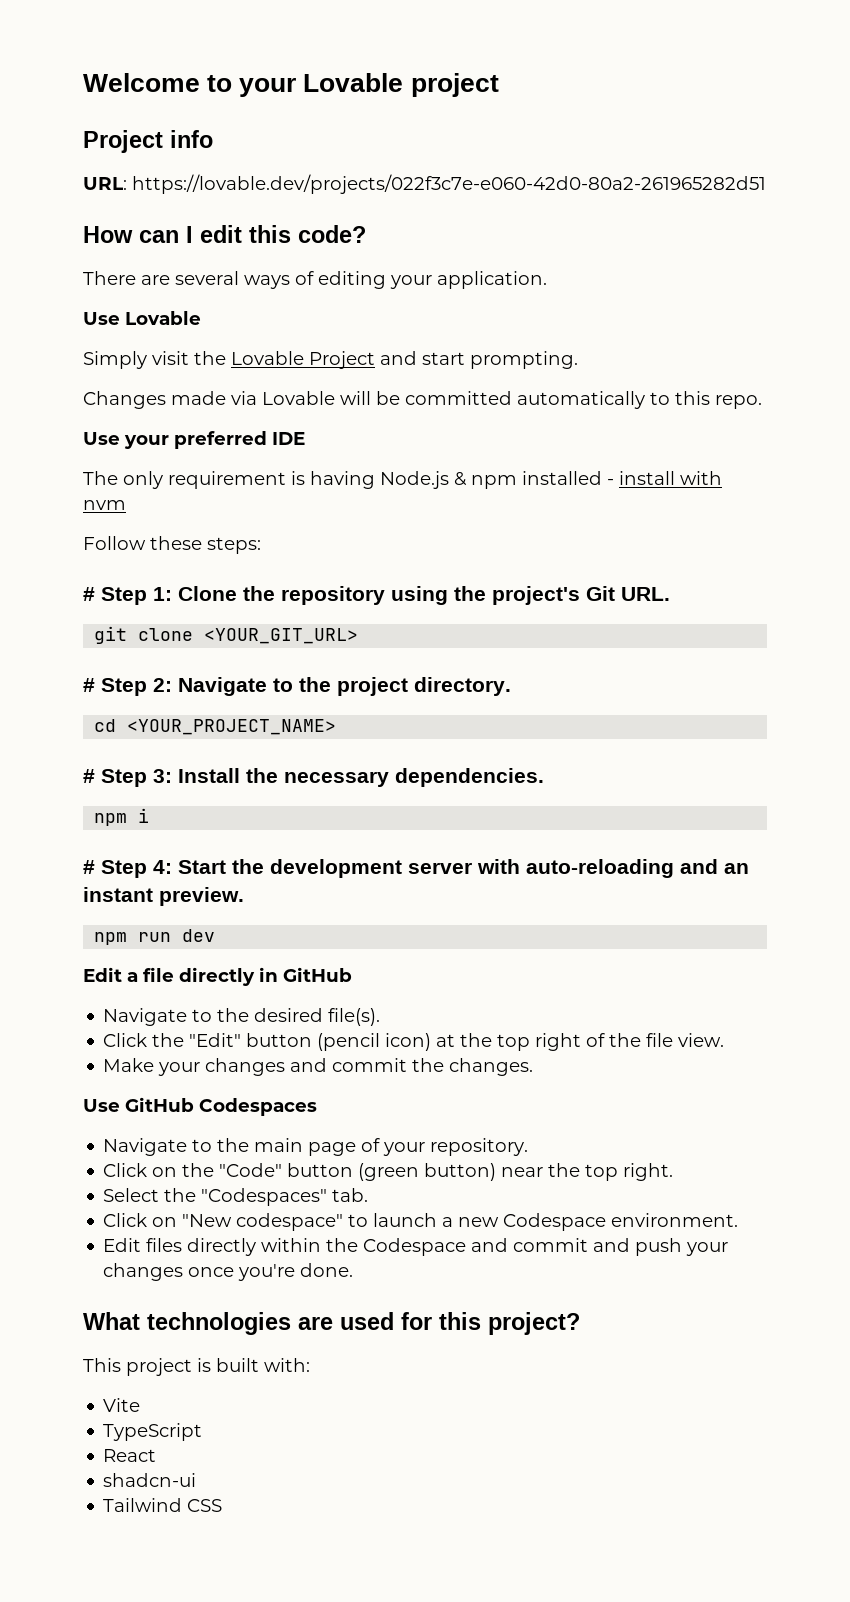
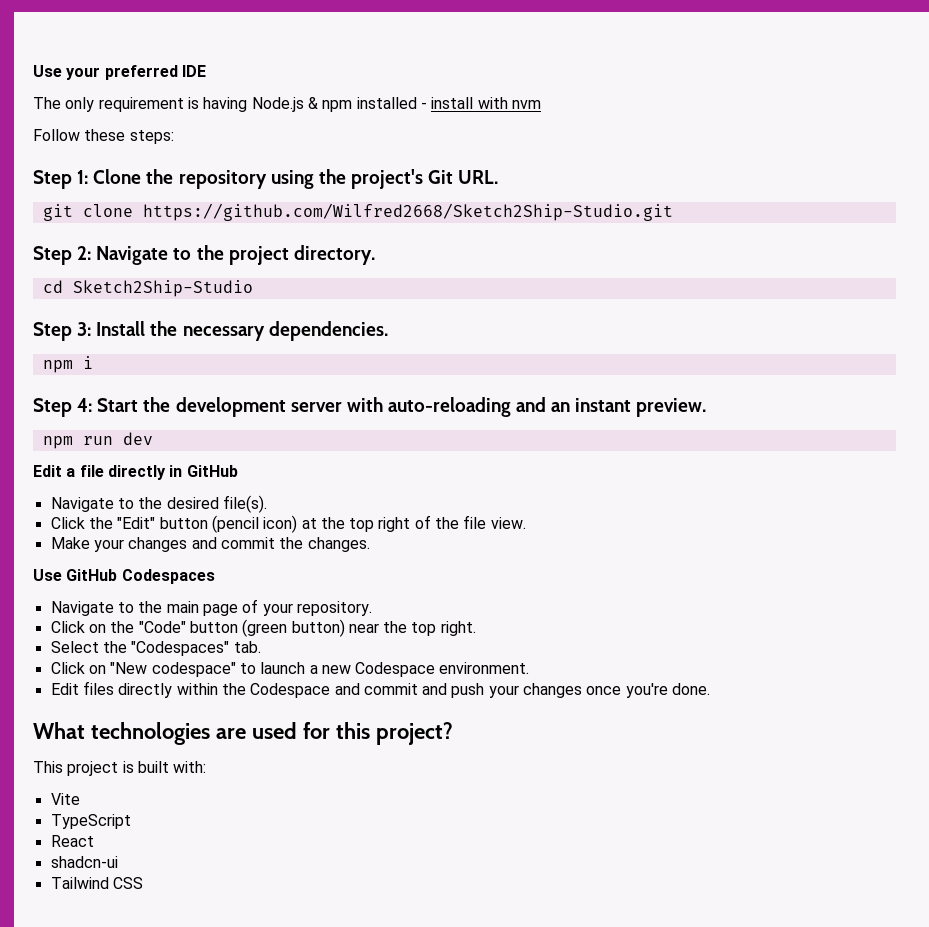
- Welcome to your Lovable project
- Project info
- URL: https://lovable.dev/projects/022f3c7e-e060-42d0-80a2-261965282d51
- How can I edit this code?
- There are several ways of editing your application.
- Use Lovable
- Simply visit the Lovable Project and start prompting.
- Changes made via Lovable will be committed automatically to this repo.
- # Step 1: Clone the repository using the project's Git URL.
+ Step 1: Clone the repository using the project's Git URL.
- git clone <YOUR_GIT_URL>
- # Step 2: Navigate to the project directory.
+ git clone https://github.com/Wilfred2668/Sketch2Ship-Studio.git
+ Step 2: Navigate to the project directory.
- cd <YOUR_PROJECT_NAME>
- # Step 3: Install the necessary dependencies.
+ cd Sketch2Ship-Studio
+ Step 3: Install the necessary dependencies.
- # Step 4: Start the development server with auto-reloading and an instant preview.
+ Step 4: Start the development server with auto-reloading and an instant preview.

